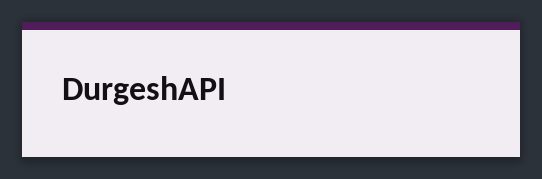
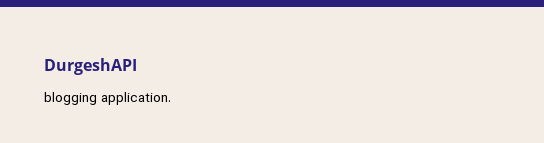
+ blogging application.

